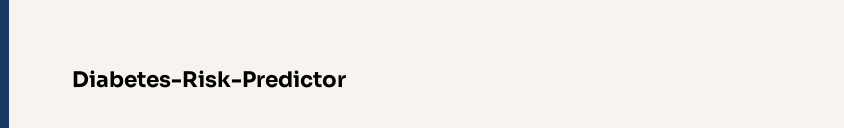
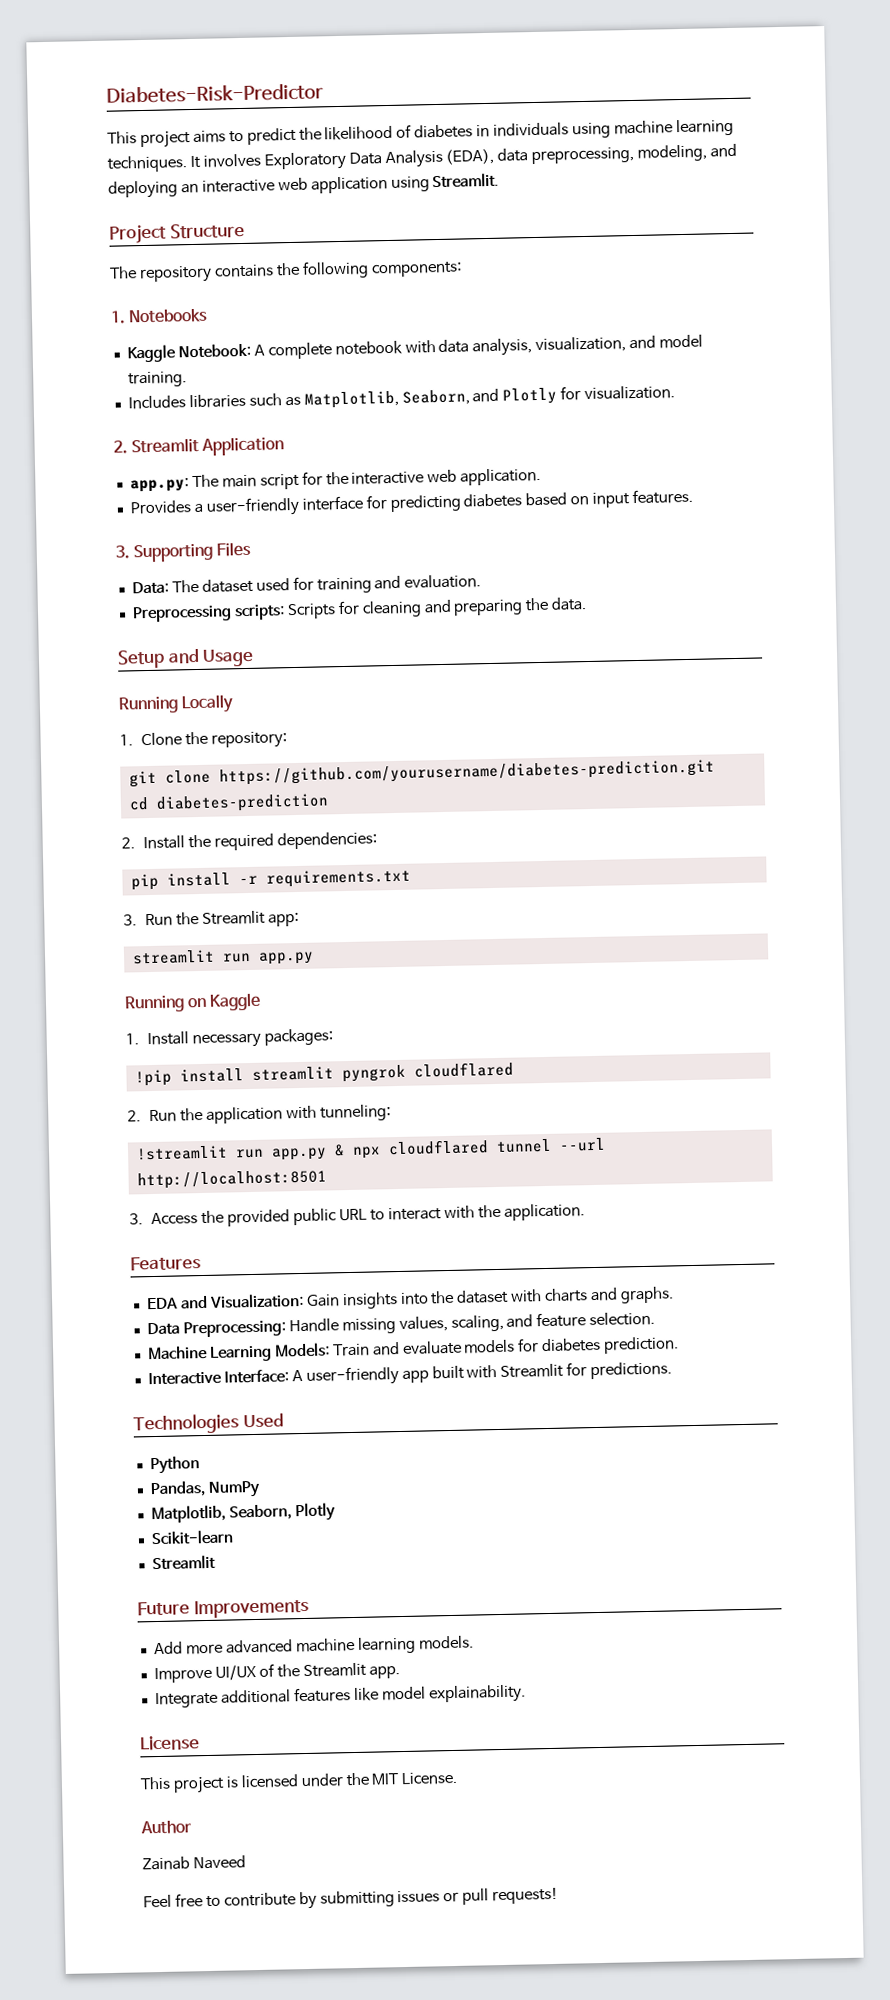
+ This project aims to predict the likelihood of diabetes in individuals using machine learning techniques. It involves Exploratory Data Analysis (EDA), data preprocessing, modeling, and deploying an interactive web application using Streamlit.
+ Project Structure
+ The repository contains the following components:
+ 1. Notebooks
+ Kaggle Notebook: A complete notebook with data analysis, visualization, and model training.
+ Includes libraries such as Matplotlib, Seaborn, and Plotly for visualization.
+ 2. Streamlit Application
+ app.py: The main script for the interactive web application.
+ Provides a user-friendly interface for predicting diabetes based on input features.
+ 3. Supporting Files
+ Data: The dataset used for training and evaluation.
+ Preprocessing scripts: Scripts for cleaning and preparing the data.
+ Setup and Usage
+ Running Locally
+ 1. Clone the repository:
+ git clone https://github.com/yourusername/diabetes-prediction.git
+ cd diabetes-prediction
+ 2. Install the required dependencies:
+ pip install -r requirements.txt
+ 3. Run the Streamlit app:
+ streamlit run app.py
+ Running on Kaggle
+ 1. Install necessary packages:
+ !pip install streamlit pyngrok cloudflared
+ 2. Run the application with tunneling:
+ !streamlit run app.py & npx cloudflared tunnel --url http://localhost:8501
+ 3. Access the provided public URL to interact with the application.
+ Features
+ EDA and Visualization: Gain insights into the dataset with charts and graphs.
+ Data Preprocessing: Handle missing values, scaling, and feature selection.
+ Machine Learning Models: Train and evaluate models for diabetes prediction.
+ Interactive Interface: A user-friendly app built with Streamlit for predictions.
+ Technologies Used
+ Python
+ Pandas, NumPy
+ Matplotlib, Seaborn, Plotly
+ Scikit-learn
+ Streamlit
+ Future Improvements
+ Add more advanced machine learning models.
+ Improve UI/UX of the Streamlit app.
+ Integrate additional features like model explainability.
+ License
+ This project is licensed under the MIT License.
+ Author
+ Zainab Naveed
+ Feel free to contribute by submitting issues or pull requests!

